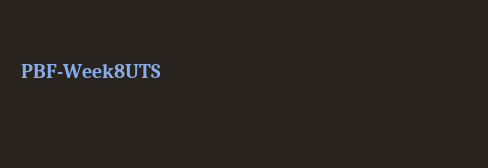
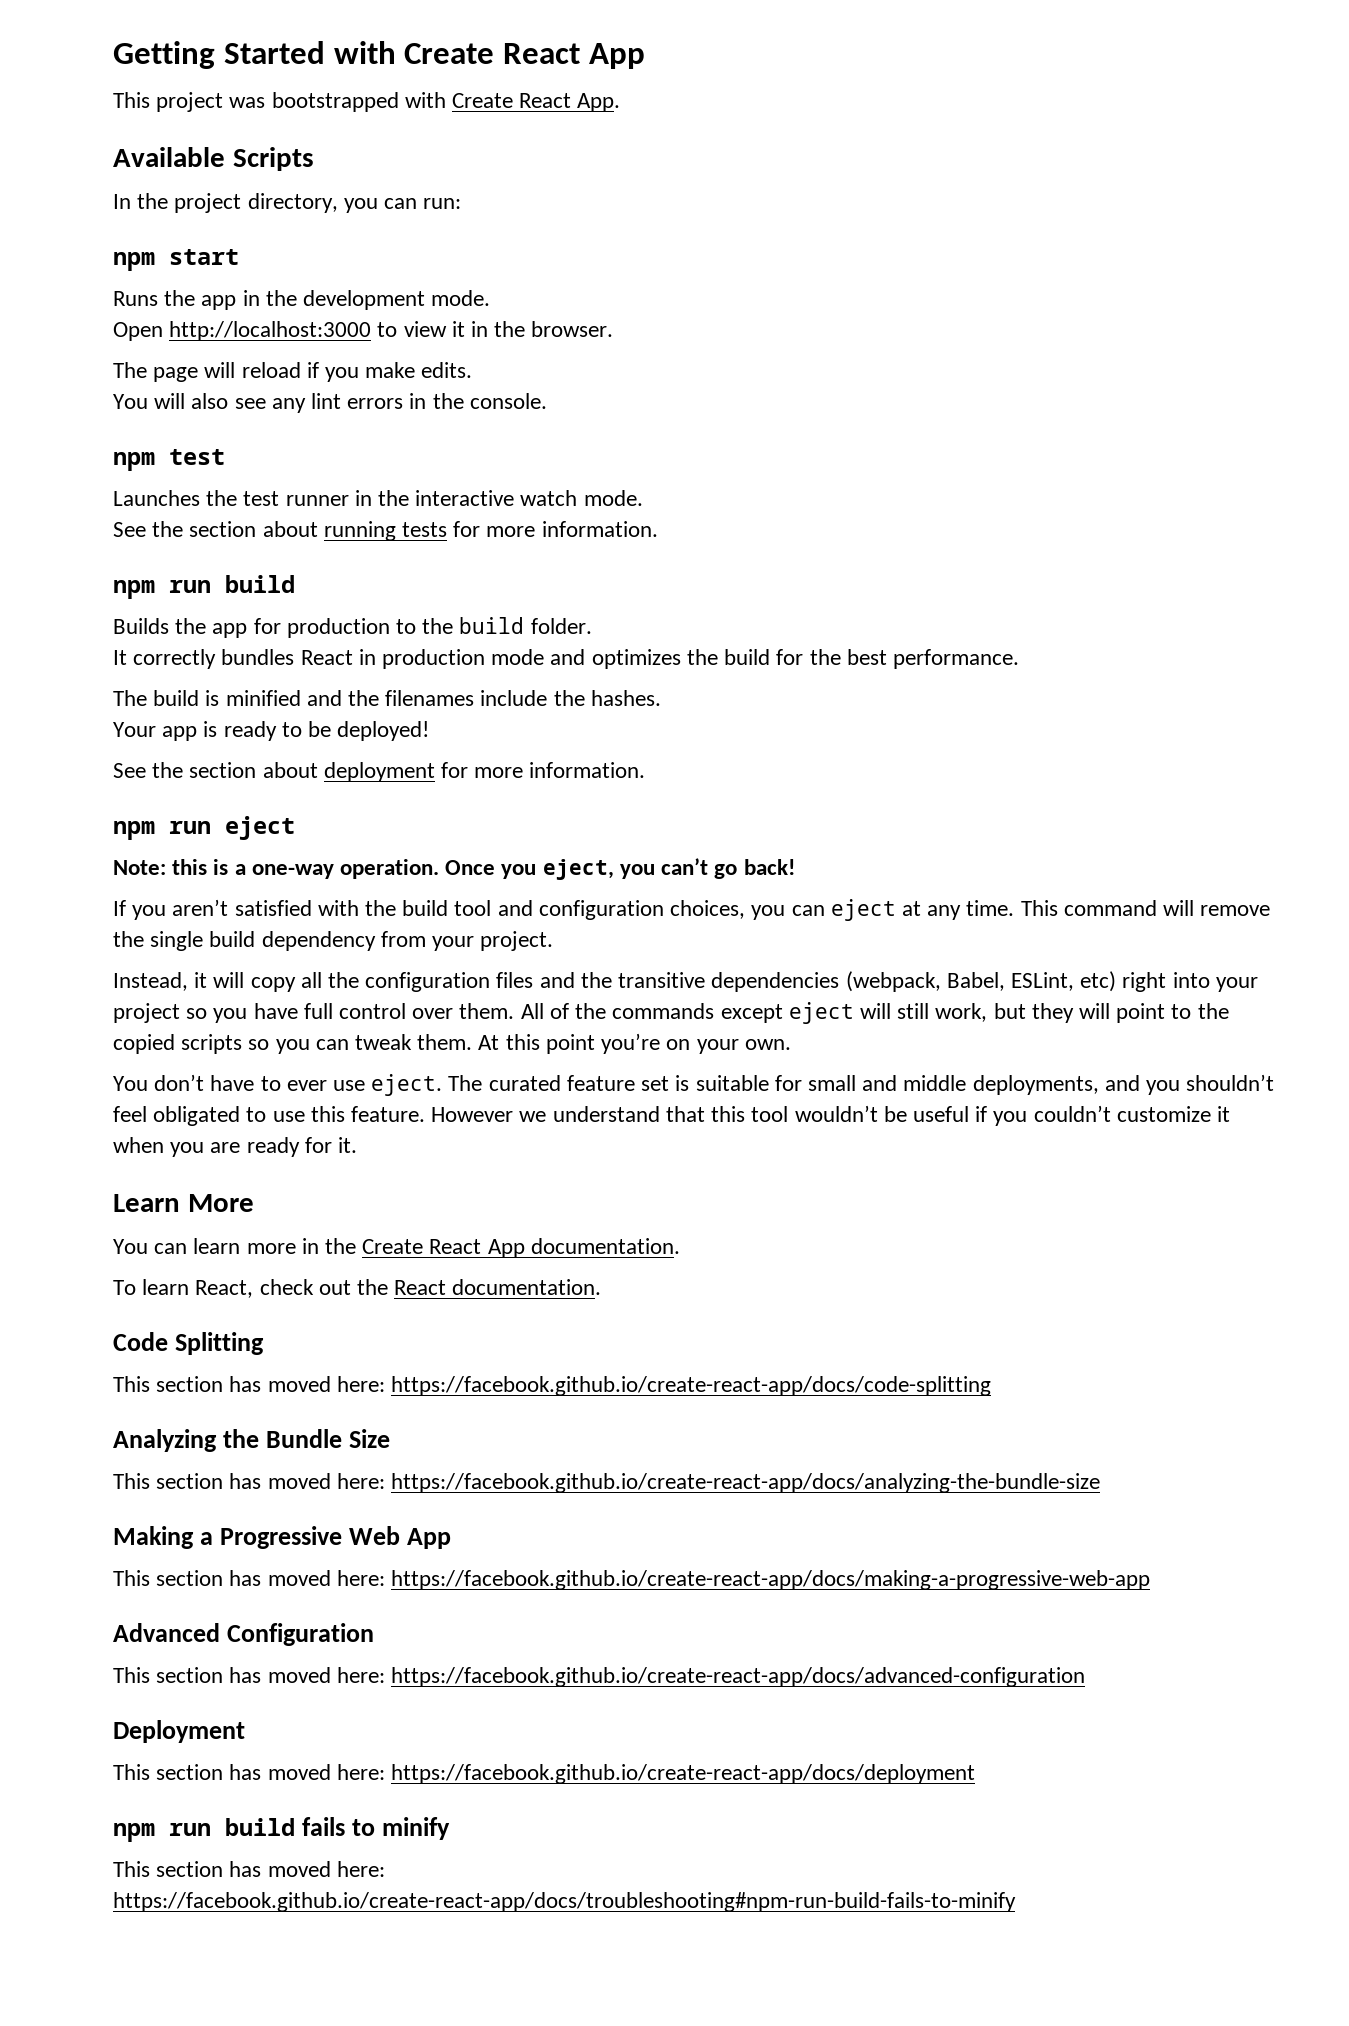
- PBF-Week8UTS
+ Getting Started with Create React App
+ This project was bootstrapped with Create React App.
+ Available Scripts
+ In the project directory, you can run:
+ npm start
+ Runs the app in the development mode.
+ Open http://localhost:3000 to view it in the browser.
+ The page will reload if you make edits.
+ You will also see any lint errors in the console.
+ npm test
+ Launches the test runner in the interactive watch mode.
+ See the section about running tests for more information.
+ npm run build
+ Builds the app for production to the build folder.
+ It correctly bundles React in production mode and optimizes the build for the best performance.
+ The build is minified and the filenames include the hashes.
+ Your app is ready to be deployed!
+ See the section about deployment for more information.
+ npm run eject
+ Note: this is a one-way operation. Once you eject, you can’t go back!
+ If you aren’t satisfied with the build tool and configuration choices, you can eject at any time. This command will remove the single build dependency from your project.
+ Instead, it will copy all the configuration files and the transitive dependencies (webpack, Babel, ESLint, etc) right into your project so you have full control over them. All of the commands except eject will still work, but they will point to the copied scripts so you can tweak them. At this point you’re on your own.
+ You don’t have to ever use eject. The curated feature set is suitable for small and middle deployments, and you shouldn’t feel obligated to use this feature. However we understand that this tool wouldn’t be useful if you couldn’t customize it when you are ready for it.
+ Learn More
+ You can learn more in the Create React App documentation.
+ To learn React, check out the React documentation.
+ Code Splitting
+ This section has moved here: https://facebook.github.io/create-react-app/docs/code-splitting
+ Analyzing the Bundle Size
+ This section has moved here: https://facebook.github.io/create-react-app/docs/analyzing-the-bundle-size
+ Making a Progressive Web App
+ This section has moved here: https://facebook.github.io/create-react-app/docs/making-a-progressive-web-app
+ Advanced Configuration
+ This section has moved here: https://facebook.github.io/create-react-app/docs/advanced-configuration
+ Deployment
+ This section has moved here: https://facebook.github.io/create-react-app/docs/deployment
+ npm run build fails to minify
+ This section has moved here: https://facebook.github.io/create-react-app/docs/troubleshooting#npm-run-build-fails-to-minify

